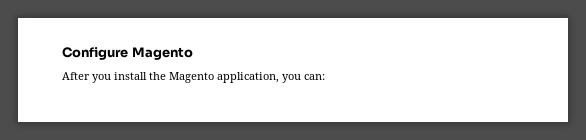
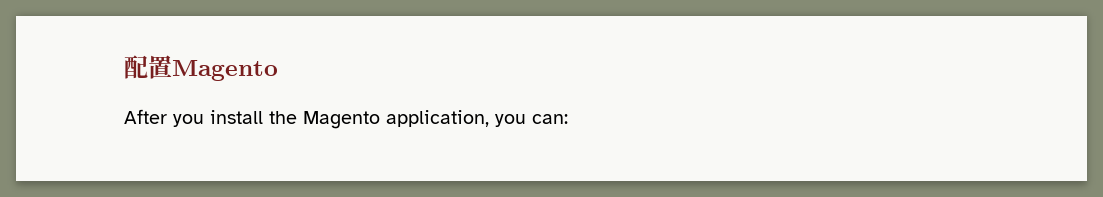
- Configure Magento
+ 配置Magento

